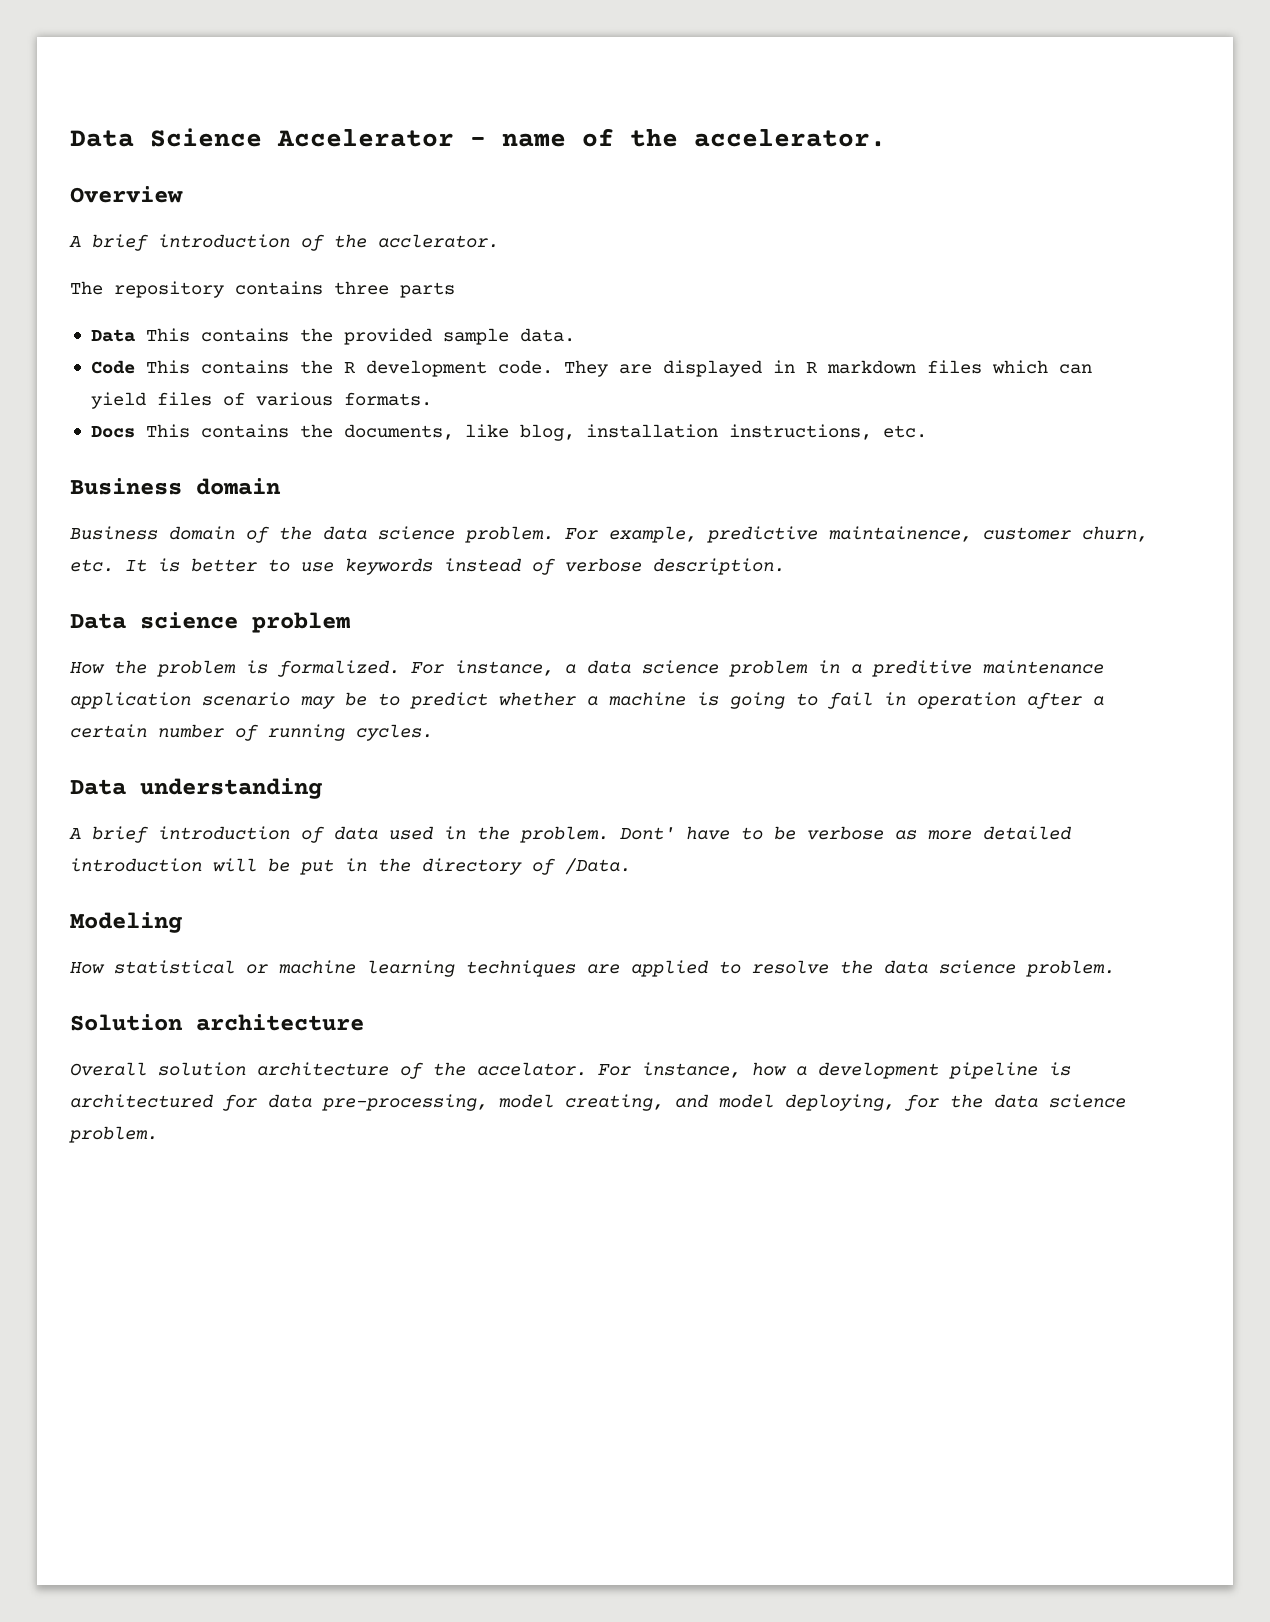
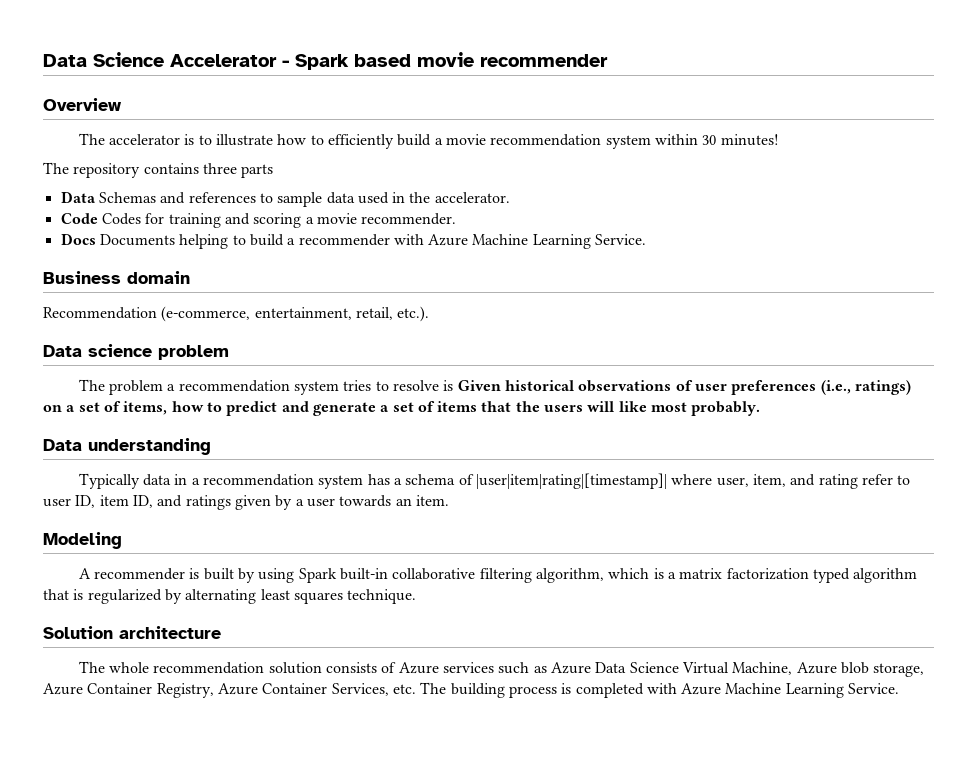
- Data Science Accelerator - name of the accelerator.
+ Data Science Accelerator - Spark based movie recommender
  Overview
- A brief introduction of the acclerator.
+ The accelerator is to illustrate how to efficiently build a movie recommendation system within 30 minutes!
- Data This contains the provided sample data.
- Code This contains the R development code. They are displayed in R markdown files which can yield files of various formats.
- Docs This contains the documents, like blog, installation instructions, etc.
+ Data Schemas and references to sample data used in the accelerator.
+ Code Codes for training and scoring a movie recommender.
+ Docs Documents helping to build a recommender with Azure Machine Learning Service.
  Business domain
- Business domain of the data science problem. For example, predictive maintainence, customer churn, etc. It is better to use keywords instead of verbose description.
+ Recommendation (e-commerce, entertainment, retail, etc.).
  Data science problem
- How the problem is formalized. For instance, a data science problem in a preditive maintenance application scenario may be to predict whether a machine is going to fail in operation after a certain number of running cycles.
+ The problem a recommendation system tries to resolve is Given historical observations of user preferences (i.e., ratings) on a set of items, how to predict and generate a set of items that the users will like most probably.
  Data understanding
- A brief introduction of data used in the problem. Dont' have to be verbose as more detailed introduction will be put in the directory of /Data.
+ Typically data in a recommendation system has a schema of |user|item|rating|[timestamp]| where user, item, and rating refer to user ID, item ID, and ratings given by a user towards an item.
  Modeling
- How statistical or machine learning techniques are applied to resolve the data science problem.
+ A recommender is built by using Spark built-in collaborative filtering algorithm, which is a matrix factorization typed algorithm that is regularized by alternating least squares technique.
  Solution architecture
- Overall solution architecture of the accelator. For instance, how a development pipeline is architectured for data pre-processing, model creating, and model deploying, for the data science problem.
+ The whole recommendation solution consists of Azure services such as Azure Data Science Virtual Machine, Azure blob storage, Azure Container Registry, Azure Container Services, etc. The building process is completed with Azure Machine Learning Service.

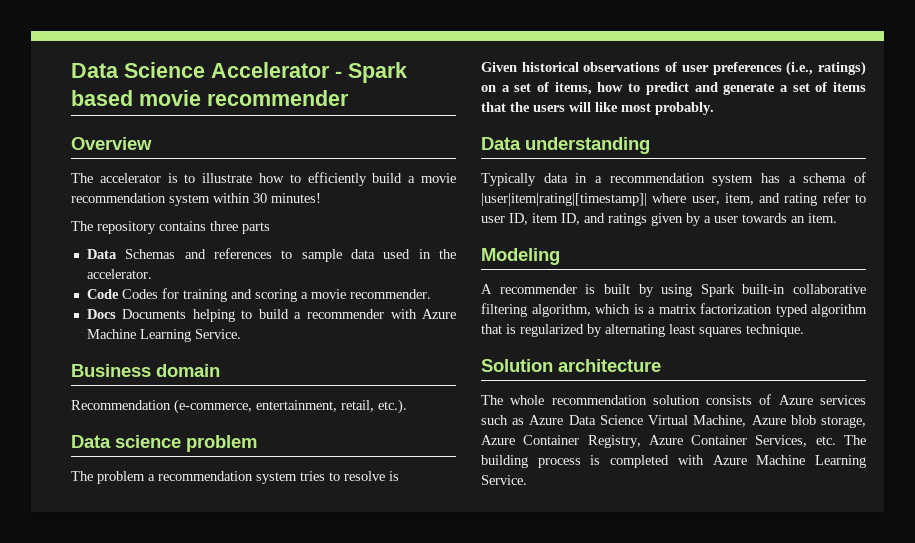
- The problem a recommendation system tries to resolve is Given historical observations of user preferences (i.e., ratings) on a set of items, how to predict and generate a set of items that the users will like most probably.
+ The problem a recommendation system tries to resolve is
+ Given historical observations of user preferences (i.e., ratings) on a set of items, how to predict and generate a set of items that the users will like most probably.

